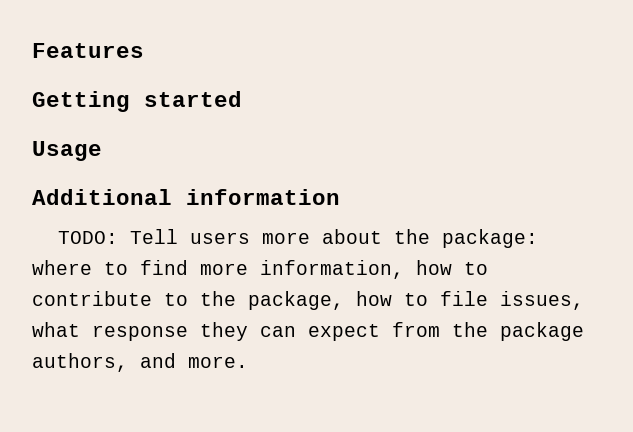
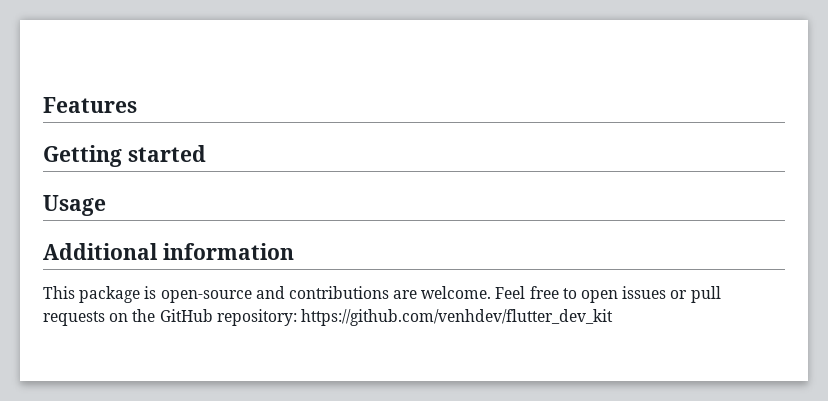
- TODO: Tell users more about the package: where to find more information, how to contribute to the package, how to file issues, what response they can expect from the package authors, and more.
+ This package is open-source and contributions are welcome. Feel free to open issues or pull requests on the GitHub repository: https://github.com/venhdev/flutter_dev_kit

